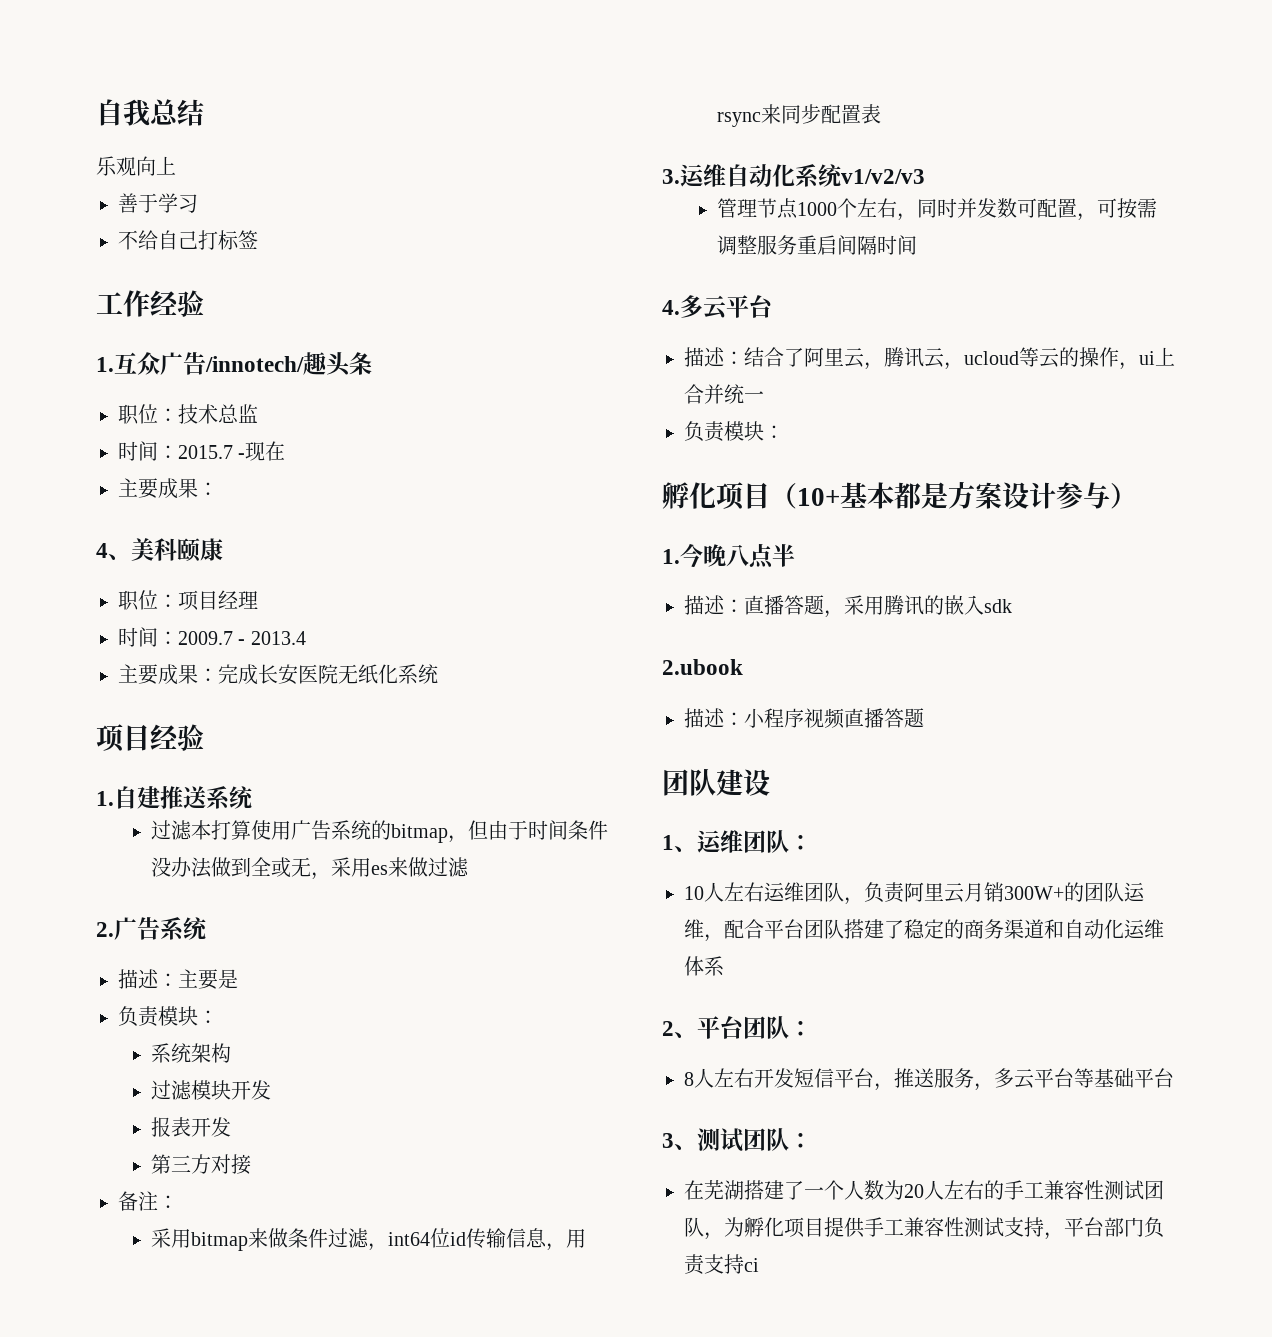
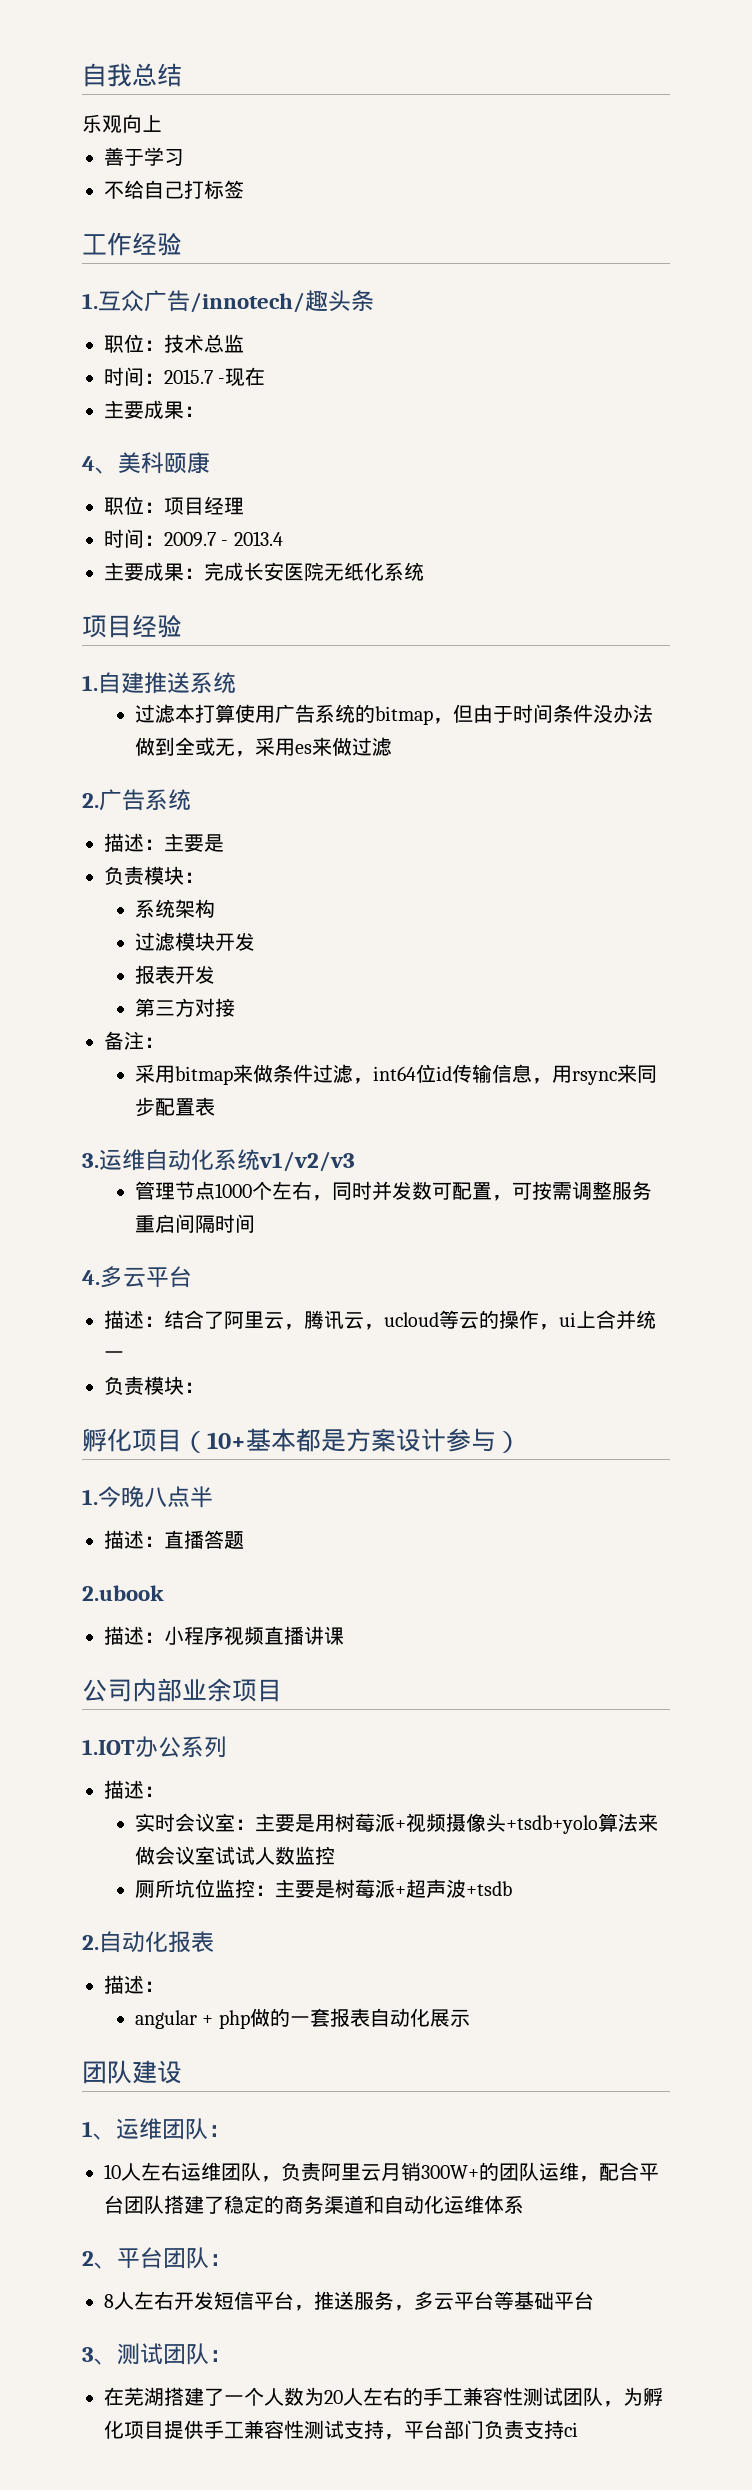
- 描述：直播答题，采用腾讯的嵌入sdk
+ 描述：直播答题
- 描述：小程序视频直播答题
+ 描述：小程序视频直播讲课
+ 公司内部业余项目
+ 1.IOT办公系列
+ 描述：
+ 实时会议室：主要是用树莓派+视频摄像头+tsdb+yolo算法来做会议室试试人数监控
+ 厕所坑位监控：主要是树莓派+超声波+tsdb
+ 2.自动化报表
+ 描述：
+ angular + php做的一套报表自动化展示

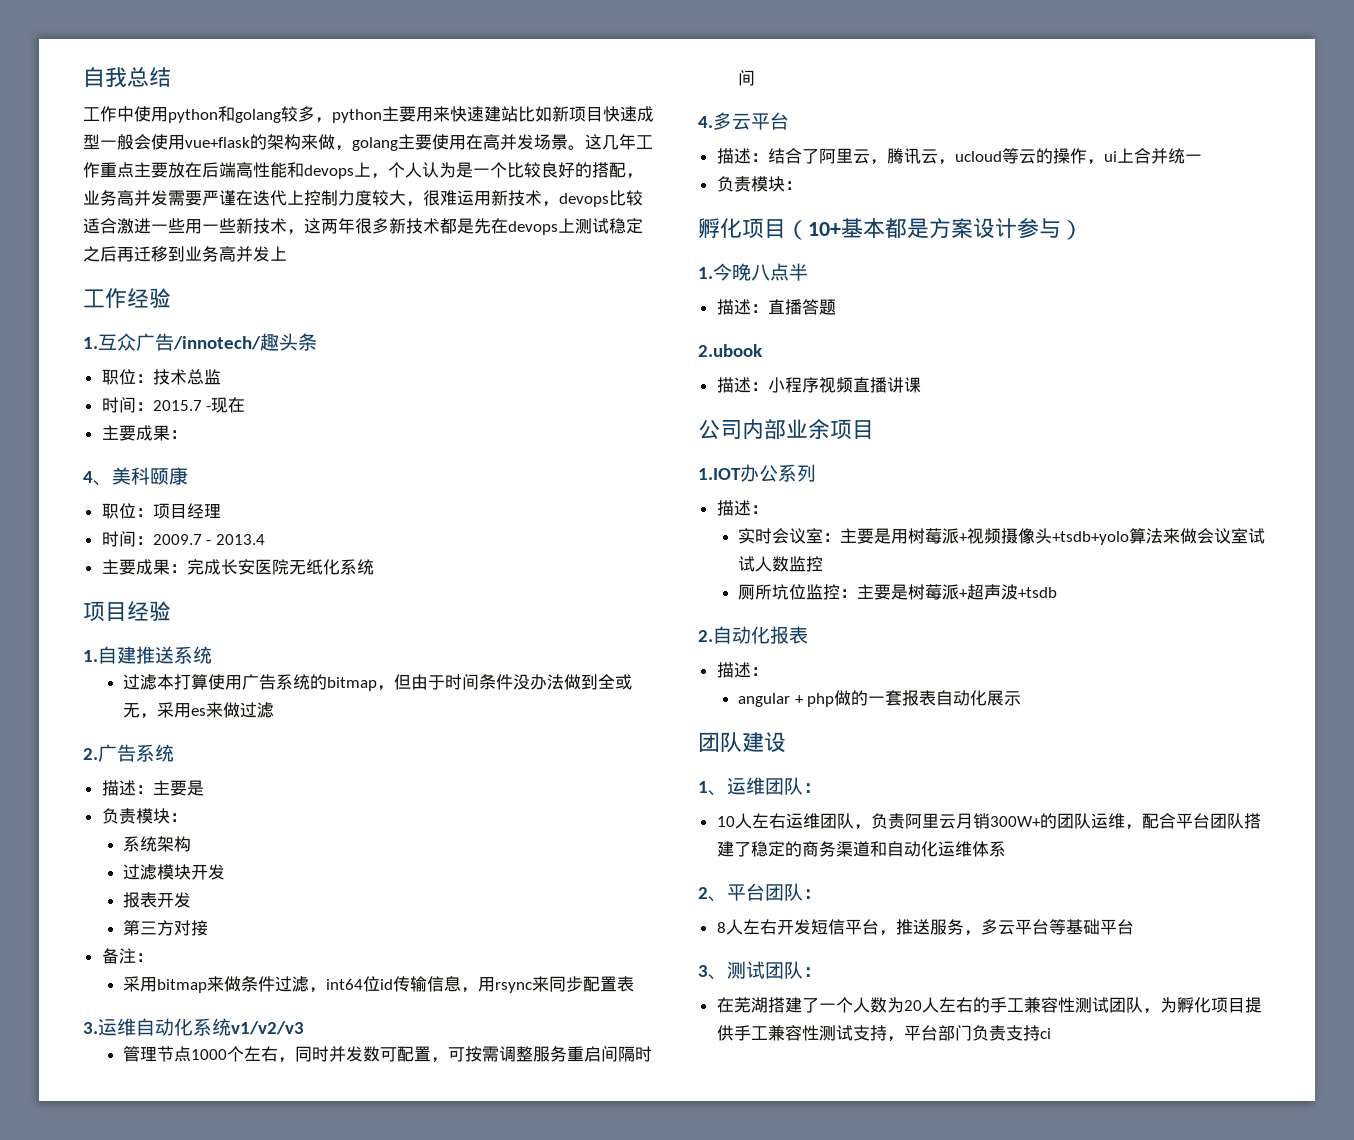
- 乐观向上
- 善于学习
- 不给自己打标签
+ 工作中使用python和golang较多，python主要用来快速建站比如新项目快速成型一般会使用vue+flask的架构来做，golang主要使用在高并发场景。这几年工作重点主要放在后端高性能和devops上，个人认为是一个比较良好的搭配，业务高并发需要严谨在迭代上控制力度较大，很难运用新技术，devops比较适合激进一些用一些新技术，这两年很多新技术都是先在devops上测试稳定之后再迁移到业务高并发上

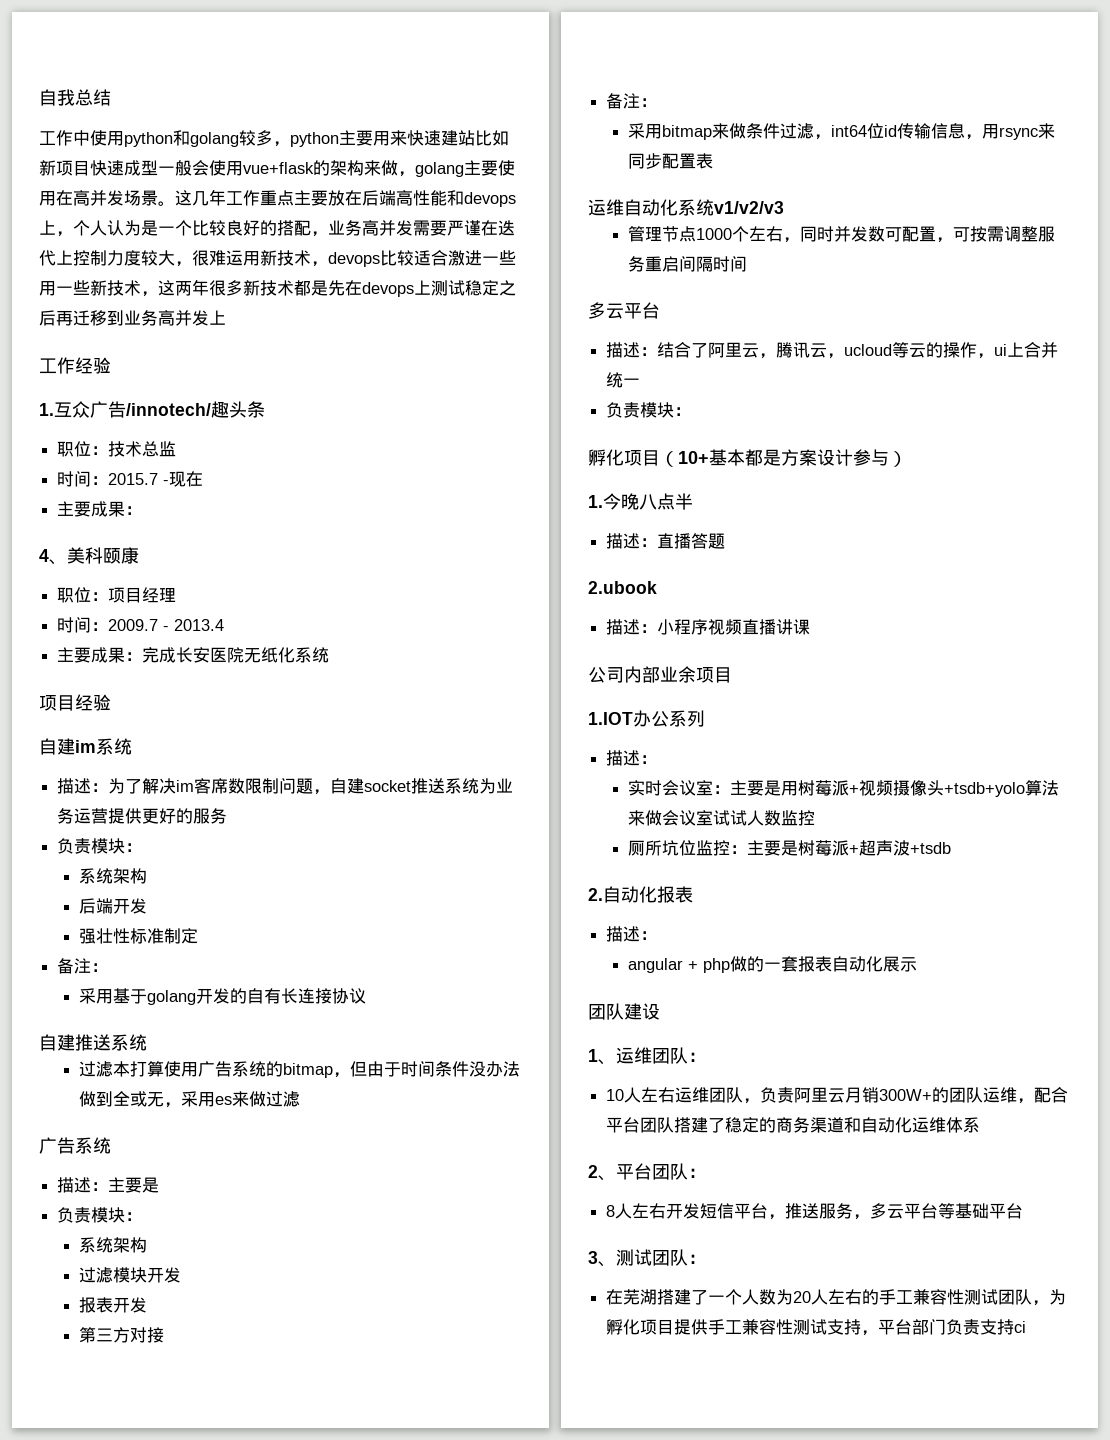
- 1.自建推送系统
+ 自建im系统
+ 描述：为了解决im客席数限制问题，自建socket推送系统为业务运营提供更好的服务
+ 负责模块：
+ 系统架构
+ 后端开发
+ 强壮性标准制定
+ 备注：
+ 采用基于golang开发的自有长连接协议
+ 自建推送系统
  过滤本打算使用广告系统的bitmap，但由于时间条件没办法做到全或无，采用es来做过滤
- 2.广告系统
+ 广告系统
- 3.运维自动化系统v1/v2/v3
+ 运维自动化系统v1/v2/v3
  管理节点1000个左右，同时并发数可配置，可按需调整服务重启间隔时间
- 4.多云平台
+ 多云平台

